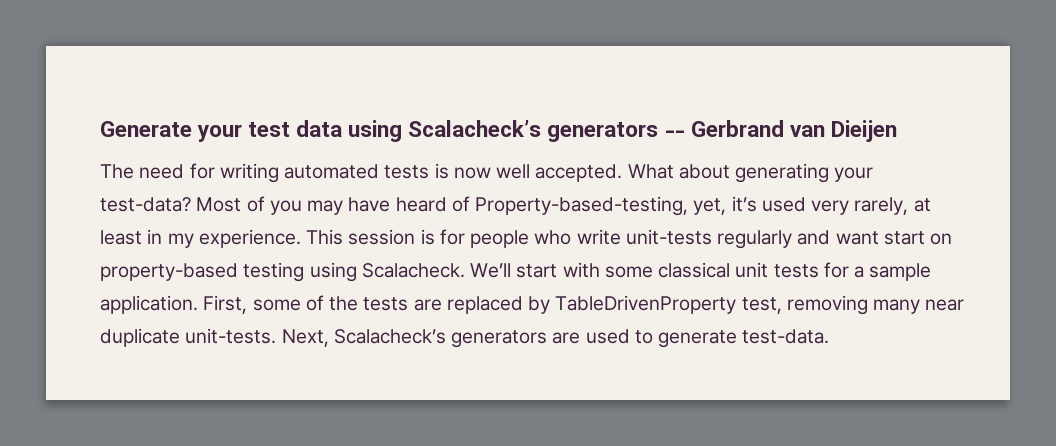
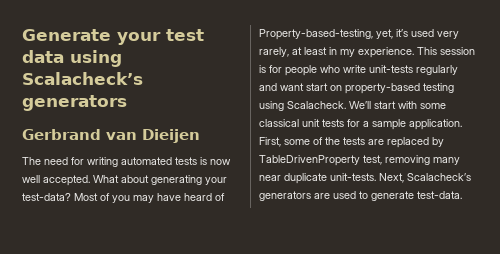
- Generate your test data using Scalacheck’s generators -- Gerbrand van Dieijen
+ Generate your test data using Scalacheck’s generators
+ Gerbrand van Dieijen

